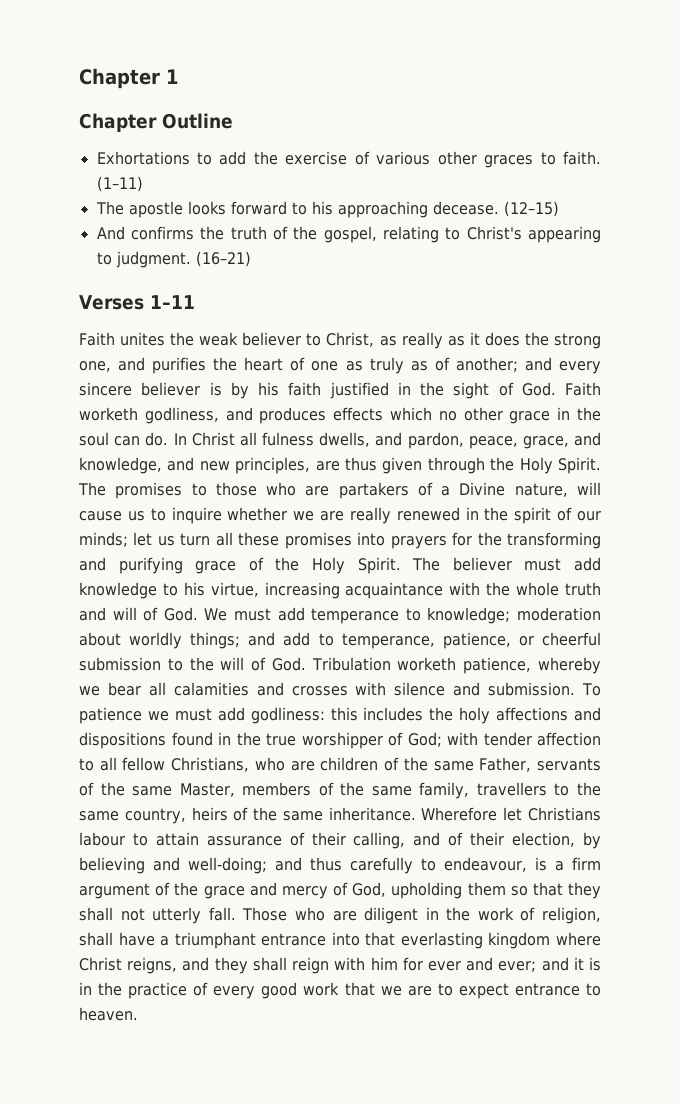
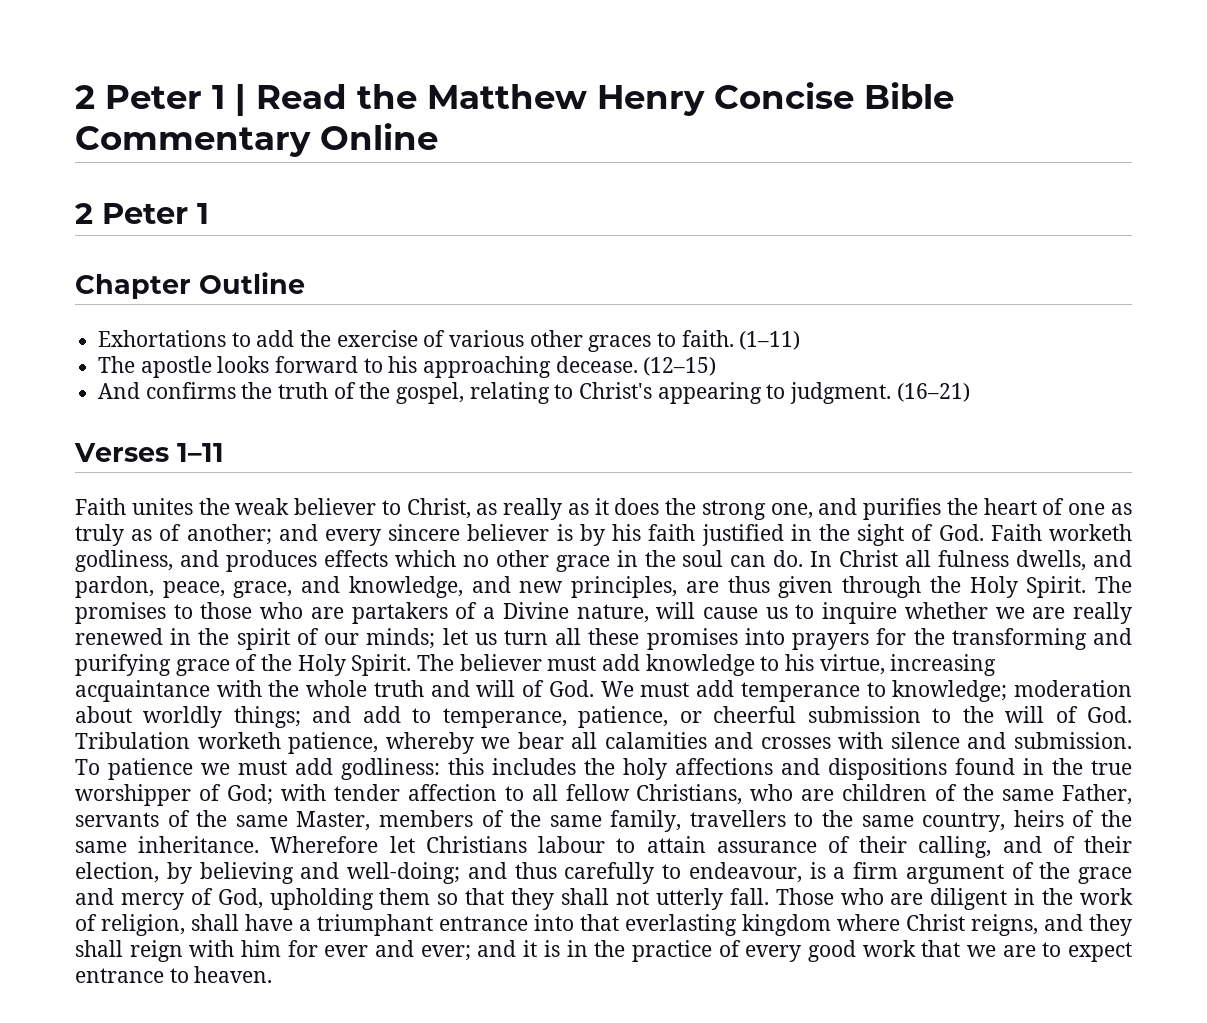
- Chapter 1
+ 2 Peter 1 | Read the Matthew Henry Concise Bible Commentary Online
+ 2 Peter 1

